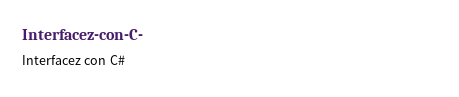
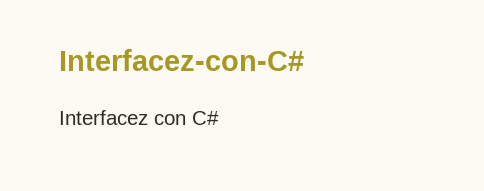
- Interfacez-con-C-
+ Interfacez-con-C#

